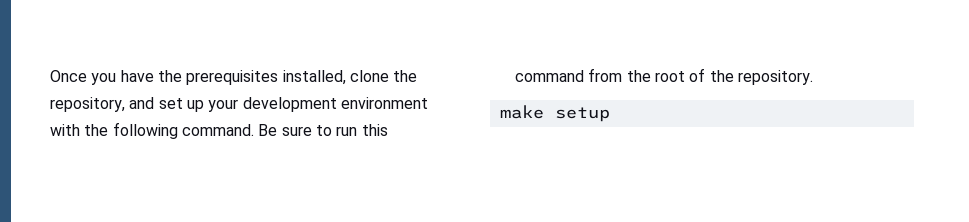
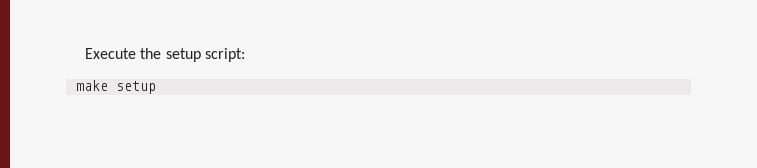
- Once you have the prerequisites installed, clone the repository, and set up your development environment with the following command. Be sure to run this command from the root of the repository.
+ Execute the setup script:

